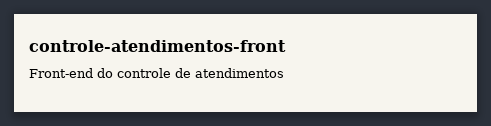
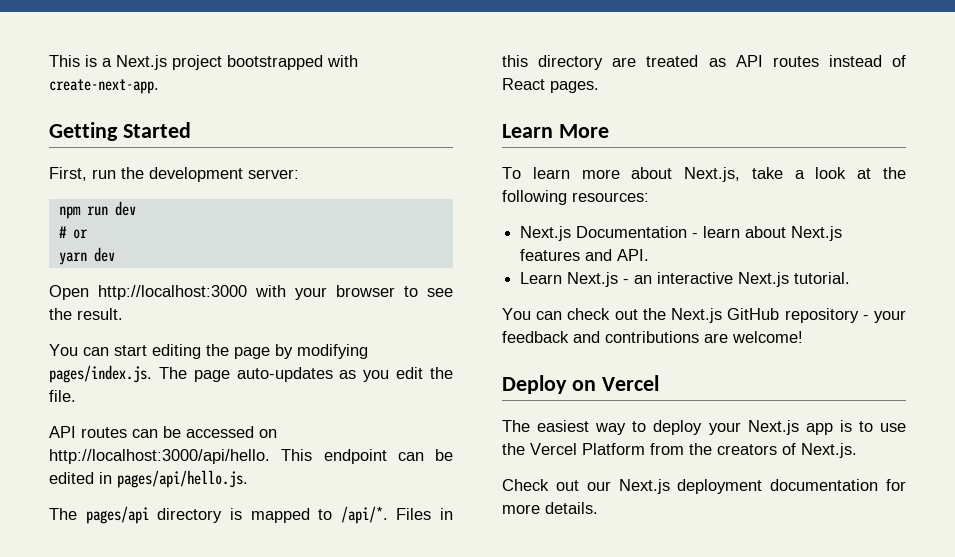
- controle-atendimentos-front
- Front-end do controle de atendimentos
+ This is a Next.js project bootstrapped with create-next-app.
+ Getting Started
+ First, run the development server:
+ npm run dev
+ # or
+ yarn dev
+ Open http://localhost:3000 with your browser to see the result.
+ You can start editing the page by modifying pages/index.js. The page auto-updates as you edit the file.
+ API routes can be accessed on http://localhost:3000/api/hello. This endpoint can be edited in pages/api/hello.js.
+ The pages/api directory is mapped to /api/*. Files in this directory are treated as API routes instead of React pages.
+ Learn More
+ To learn more about Next.js, take a look at the following resources:
+ Next.js Documentation - learn about Next.js features and API.
+ Learn Next.js - an interactive Next.js tutorial.
+ You can check out the Next.js GitHub repository - your feedback and contributions are welcome!
+ Deploy on Vercel
+ The easiest way to deploy your Next.js app is to use the Vercel Platform from the creators of Next.js.
+ Check out our Next.js deployment documentation for more details.

